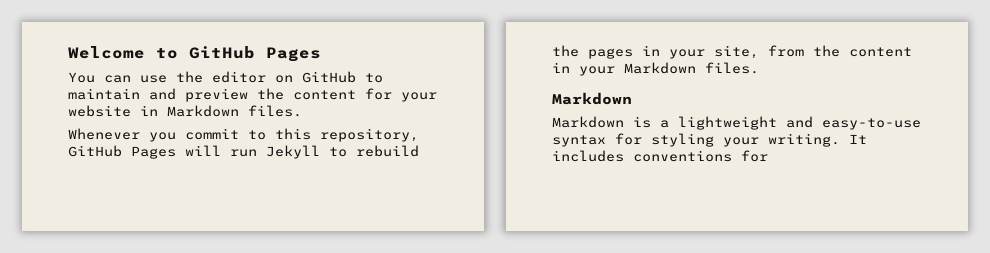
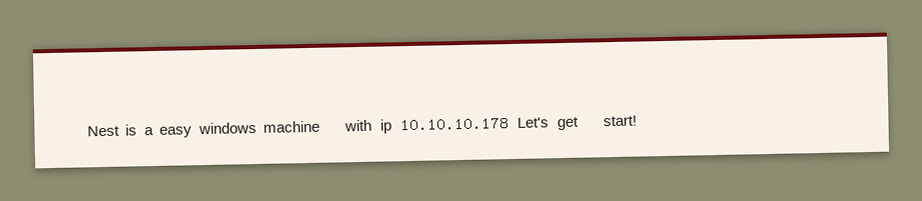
- Welcome to GitHub Pages
- You can use the editor on GitHub to maintain and preview the content for your website in Markdown files.
- Whenever you commit to this repository, GitHub Pages will run Jekyll to rebuild the pages in your site, from the content in your Markdown files.
- Markdown
- Markdown is a lightweight and easy-to-use syntax for styling your writing. It includes conventions for
+ Nest is a easy windows machine with ip 10.10.10.178 Let's get start!

